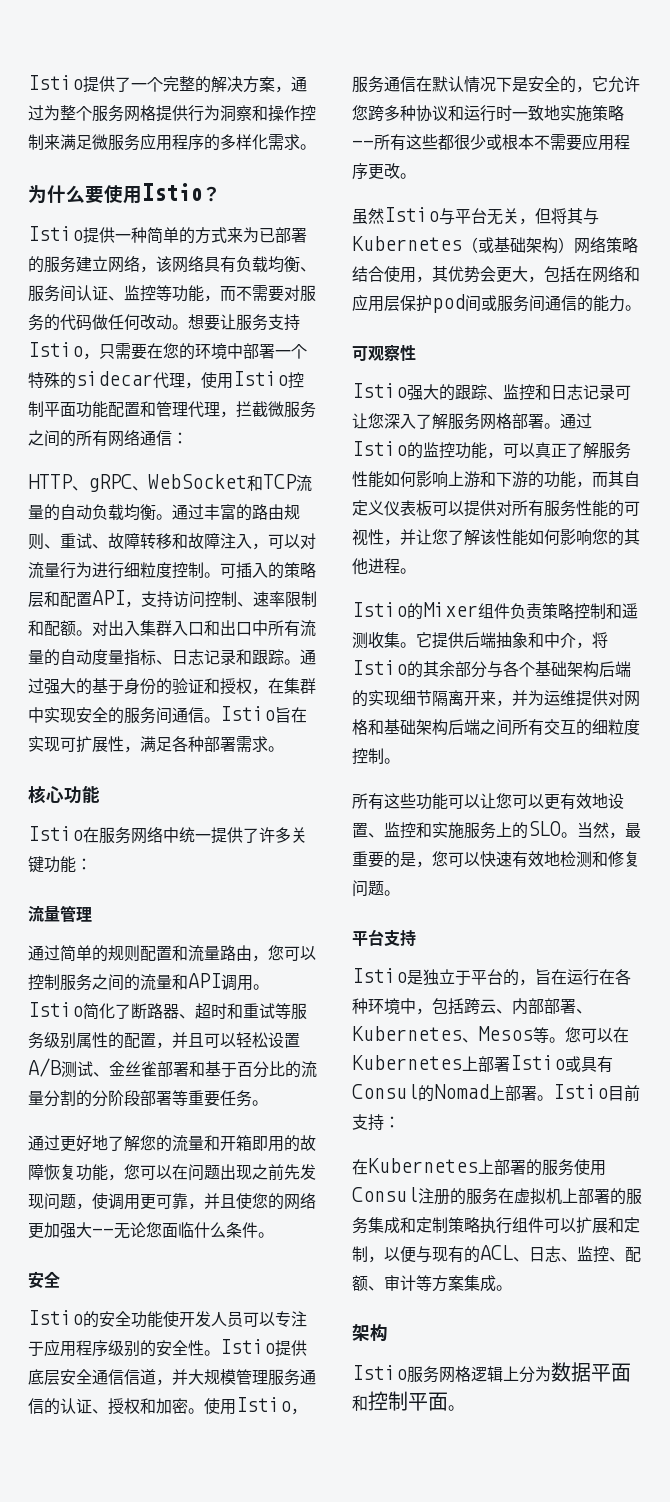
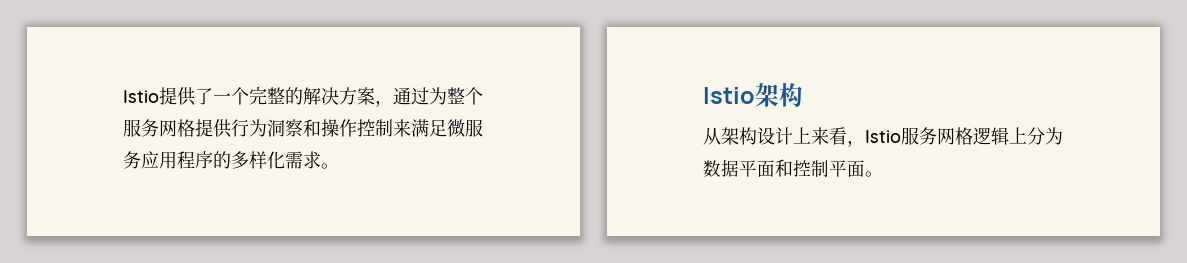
- 为什么要使用Istio？
- Istio提供一种简单的方式来为已部署的服务建立网络，该网络具有负载均衡、服务间认证、监控等功能，而不需要对服务的代码做任何改动。想要让服务支持Istio，只需要在您的环境中部署一个特殊的sidecar代理，使用Istio控制平面功能配置和管理代理，拦截微服务之间的所有网络通信：
- HTTP、gRPC、WebSocket和TCP流量的自动负载均衡。通过丰富的路由规则、重试、故障转移和故障注入，可以对流量行为进行细粒度控制。可插入的策略层和配置API，支持访问控制、速率限制和配额。对出入集群入口和出口中所有流量的自动度量指标、日志记录和跟踪。通过强大的基于身份的验证和授权，在集群中实现安全的服务间通信。Istio旨在实现可扩展性，满足各种部署需求。
- 核心功能
- Istio在服务网络中统一提供了许多关键功能：
- 流量管理
- 通过简单的规则配置和流量路由，您可以控制服务之间的流量和API调用。Istio简化了断路器、超时和重试等服务级别属性的配置，并且可以轻松设置A/B测试、金丝雀部署和基于百分比的流量分割的分阶段部署等重要任务。
- 通过更好地了解您的流量和开箱即用的故障恢复功能，您可以在问题出现之前先发现问题，使调用更可靠，并且使您的网络更加强大——无论您面临什么条件。
- 安全
- Istio的安全功能使开发人员可以专注于应用程序级别的安全性。Istio提供底层安全通信信道，并大规模管理服务通信的认证、授权和加密。使用Istio，服务通信在默认情况下是安全的，它允许您跨多种协议和运行时一致地实施策略——所有这些都很少或根本不需要应用程序更改。
- 虽然Istio与平台无关，但将其与Kubernetes（或基础架构）网络策略结合使用，其优势会更大，包括在网络和应用层保护pod间或服务间通信的能力。
- 可观察性
- Istio强大的跟踪、监控和日志记录可让您深入了解服务网格部署。通过Istio的监控功能，可以真正了解服务性能如何影响上游和下游的功能，而其自定义仪表板可以提供对所有服务性能的可视性，并让您了解该性能如何影响您的其他进程。
- Istio的Mixer组件负责策略控制和遥测收集。它提供后端抽象和中介，将Istio的其余部分与各个基础架构后端的实现细节隔离开来，并为运维提供对网格和基础架构后端之间所有交互的细粒度控制。
- 所有这些功能可以让您可以更有效地设置、监控和实施服务上的SLO。当然，最重要的是，您可以快速有效地检测和修复问题。
- 平台支持
- Istio是独立于平台的，旨在运行在各种环境中，包括跨云、内部部署、Kubernetes、Mesos等。您可以在Kubernetes上部署Istio或具有Consul的Nomad上部署。Istio目前支持：
- 在Kubernetes上部署的服务使用Consul注册的服务在虚拟机上部署的服务集成和定制策略执行组件可以扩展和定制，以便与现有的ACL、日志、监控、配额、审计等方案集成。
- 架构
- Istio服务网格逻辑上分为数据平面和控制平面。
+ Istio架构
+ 从架构设计上来看，Istio服务网格逻辑上分为数据平面和控制平面。

